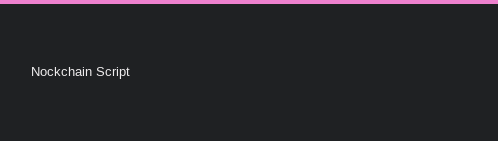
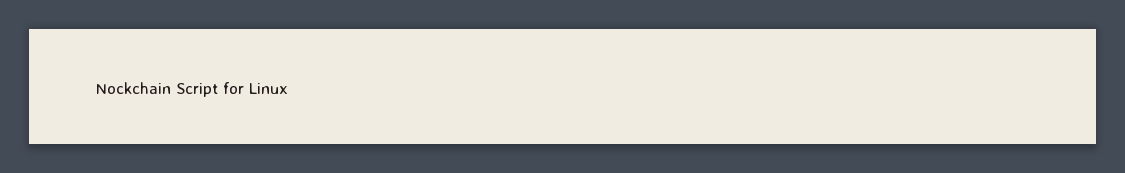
- Nockchain Script
+ Nockchain Script for Linux

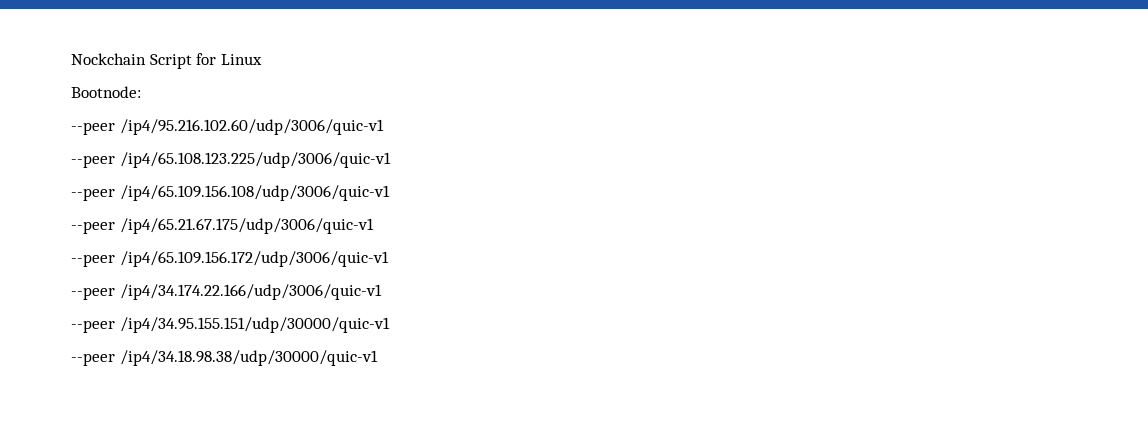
+ Bootnode:
+ --peer /ip4/95.216.102.60/udp/3006/quic-v1
+ --peer /ip4/65.108.123.225/udp/3006/quic-v1
+ --peer /ip4/65.109.156.108/udp/3006/quic-v1
+ --peer /ip4/65.21.67.175/udp/3006/quic-v1
+ --peer /ip4/65.109.156.172/udp/3006/quic-v1
+ --peer /ip4/34.174.22.166/udp/3006/quic-v1
+ --peer /ip4/34.95.155.151/udp/30000/quic-v1
+ --peer /ip4/34.18.98.38/udp/30000/quic-v1

